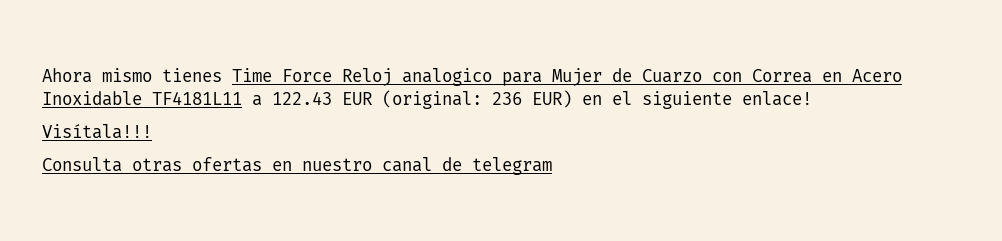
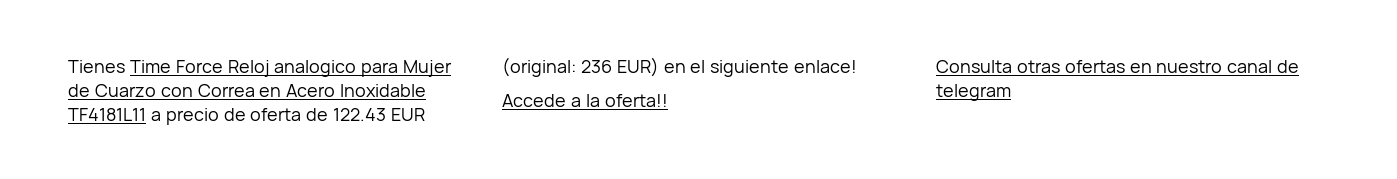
- Ahora mismo tienes Time Force Reloj analogico para Mujer de Cuarzo con Correa en Acero Inoxidable TF4181L11 a 122.43 EUR (original: 236 EUR) en el siguiente enlace!
+ Tienes Time Force Reloj analogico para Mujer de Cuarzo con Correa en Acero Inoxidable TF4181L11 a precio de oferta de 122.43 EUR (original: 236 EUR) en el siguiente enlace!
- Visítala!!!
+ Accede a la oferta!!

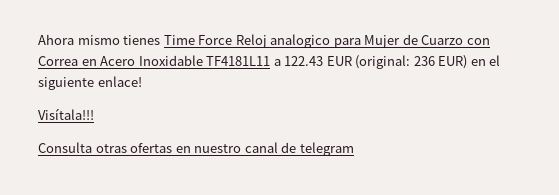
- Tienes Time Force Reloj analogico para Mujer de Cuarzo con Correa en Acero Inoxidable TF4181L11 a precio de oferta de 122.43 EUR (original: 236 EUR) en el siguiente enlace!
+ Ahora mismo tienes Time Force Reloj analogico para Mujer de Cuarzo con Correa en Acero Inoxidable TF4181L11 a 122.43 EUR (original: 236 EUR) en el siguiente enlace!
- Accede a la oferta!!
+ Visítala!!!

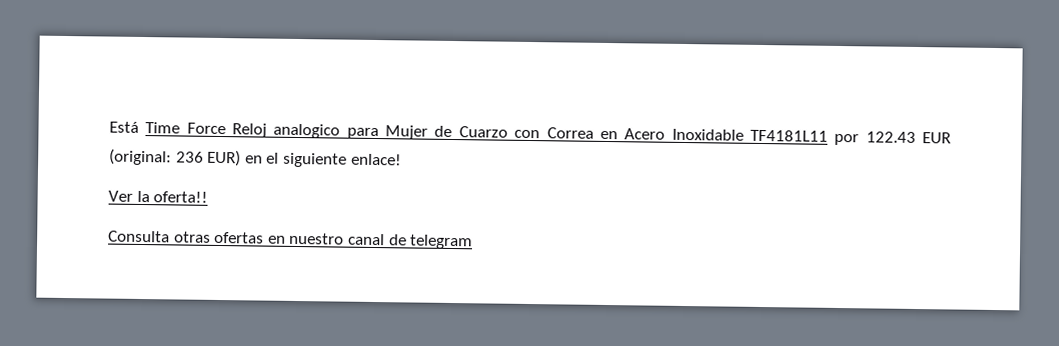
- Ahora mismo tienes Time Force Reloj analogico para Mujer de Cuarzo con Correa en Acero Inoxidable TF4181L11 a 122.43 EUR (original: 236 EUR) en el siguiente enlace!
+ Está Time Force Reloj analogico para Mujer de Cuarzo con Correa en Acero Inoxidable TF4181L11 por 122.43 EUR (original: 236 EUR) en el siguiente enlace!
- Visítala!!!
+ Ver la oferta!!

